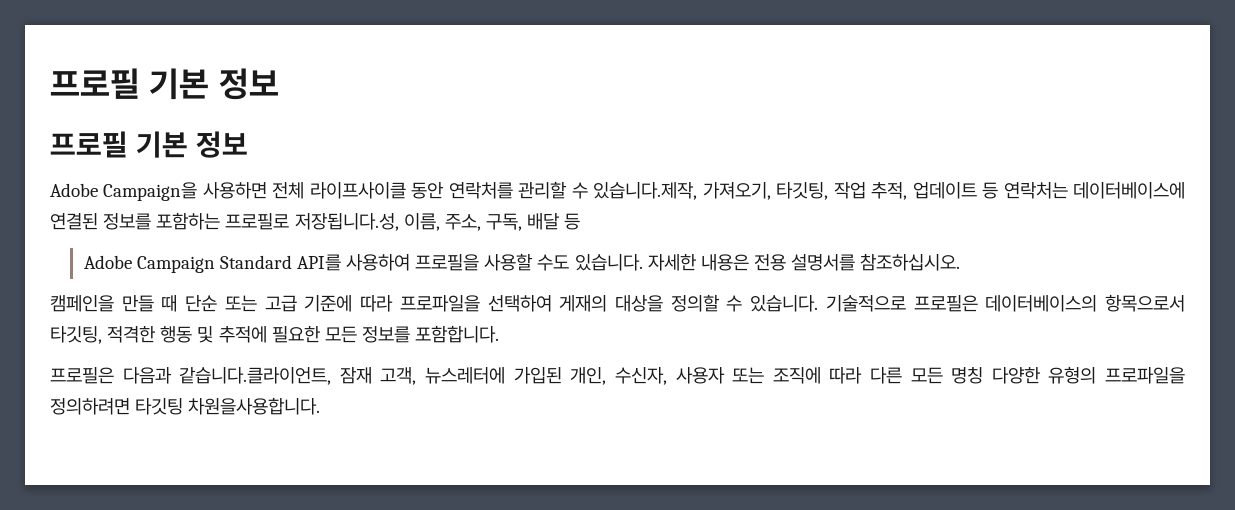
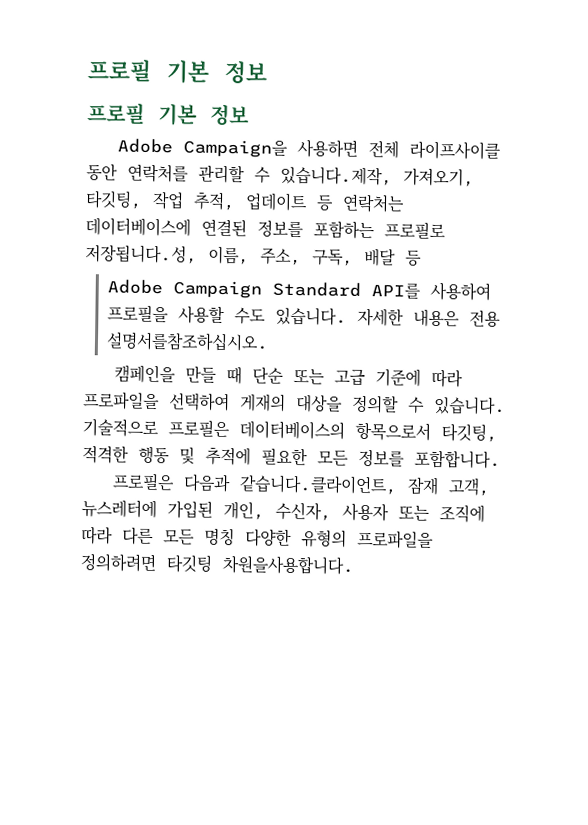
- 자세한 내용은 전용 설명서를 참조하십시오.
+ 자세한 내용은 전용 설명서를참조하십시오.

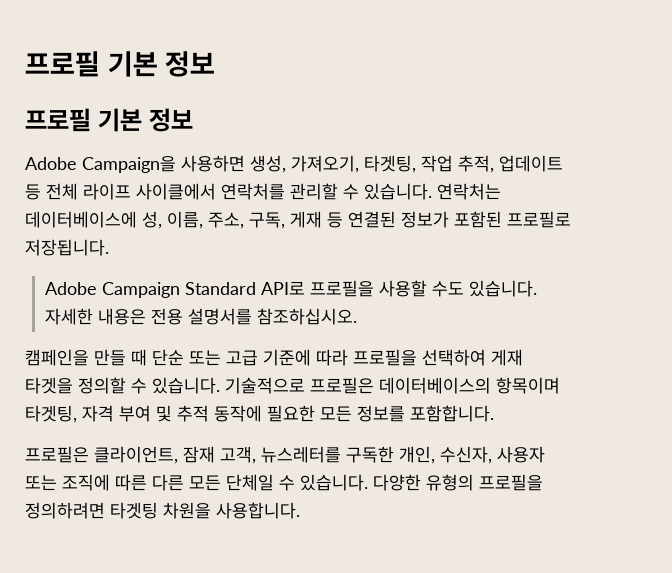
- Adobe Campaign을 사용하면 전체 라이프사이클 동안 연락처를 관리할 수 있습니다.제작, 가져오기, 타깃팅, 작업 추적, 업데이트 등 연락처는 데이터베이스에 연결된 정보를 포함하는 프로필로 저장됩니다.성, 이름, 주소, 구독, 배달 등
+ Adobe Campaign을 사용하면 생성, 가져오기, 타겟팅, 작업 추적, 업데이트 등 전체 라이프 사이클에서 연락처를 관리할 수 있습니다. 연락처는 데이터베이스에 성, 이름, 주소, 구독, 게재 등 연결된 정보가 포함된 프로필로 저장됩니다.
- Adobe Campaign Standard API를 사용하여 프로필을 사용할 수도 있습니다.
+ Adobe Campaign Standard API로 프로필을 사용할 수도 있습니다.
- 자세한 내용은 전용 설명서를참조하십시오.
+ 자세한 내용은 전용 설명서를 참조하십시오.
- 캠페인을 만들 때 단순 또는 고급 기준에 따라 프로파일을 선택하여 게재의 대상을 정의할 수 있습니다.
+ 캠페인을 만들 때 단순 또는 고급 기준에 따라 프로필을 선택하여 게재 타겟을 정의할 수 있습니다.
- 기술적으로 프로필은 데이터베이스의 항목으로서 타깃팅, 적격한 행동 및 추적에 필요한 모든 정보를 포함합니다.
+ 기술적으로 프로필은 데이터베이스의 항목이며 타겟팅, 자격 부여 및 추적 동작에 필요한 모든 정보를 포함합니다.
- 프로필은 다음과 같습니다.클라이언트, 잠재 고객, 뉴스레터에 가입된 개인, 수신자, 사용자 또는 조직에 따라 다른 모든 명칭 다양한 유형의 프로파일을 정의하려면 타깃팅 차원을사용합니다.
+ 프로필은 클라이언트, 잠재 고객, 뉴스레터를 구독한 개인, 수신자, 사용자 또는 조직에 따른 다른 모든 단체일 수 있습니다. 다양한 유형의 프로필을 정의하려면 타겟팅 차원을 사용합니다.

